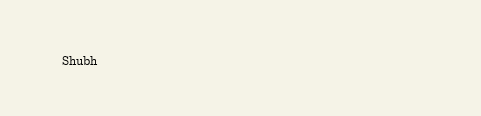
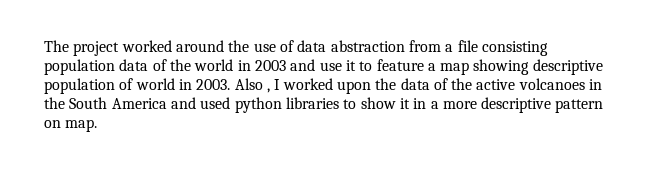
- Shubh
+ The project worked around the use of data abstraction from a file consisting population data of the world in 2003 and use it to feature a map showing descriptive population of world in 2003. Also , I worked upon the data of the active volcanoes in the South America and used python libraries to show it in a more descriptive pattern on map.

